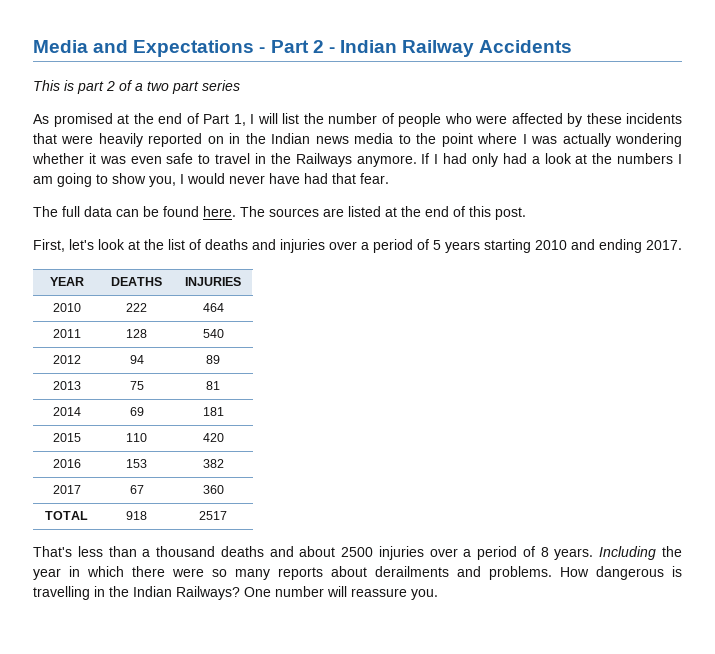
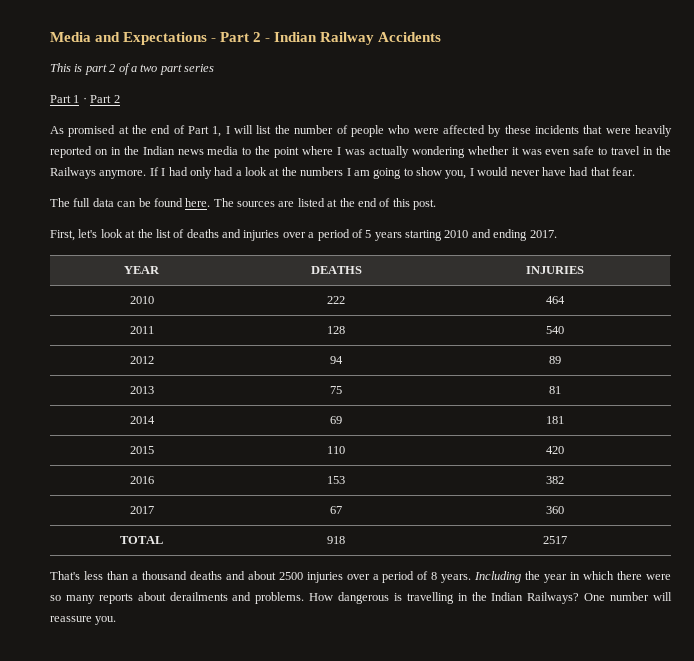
+ Part 1 · Part 2

